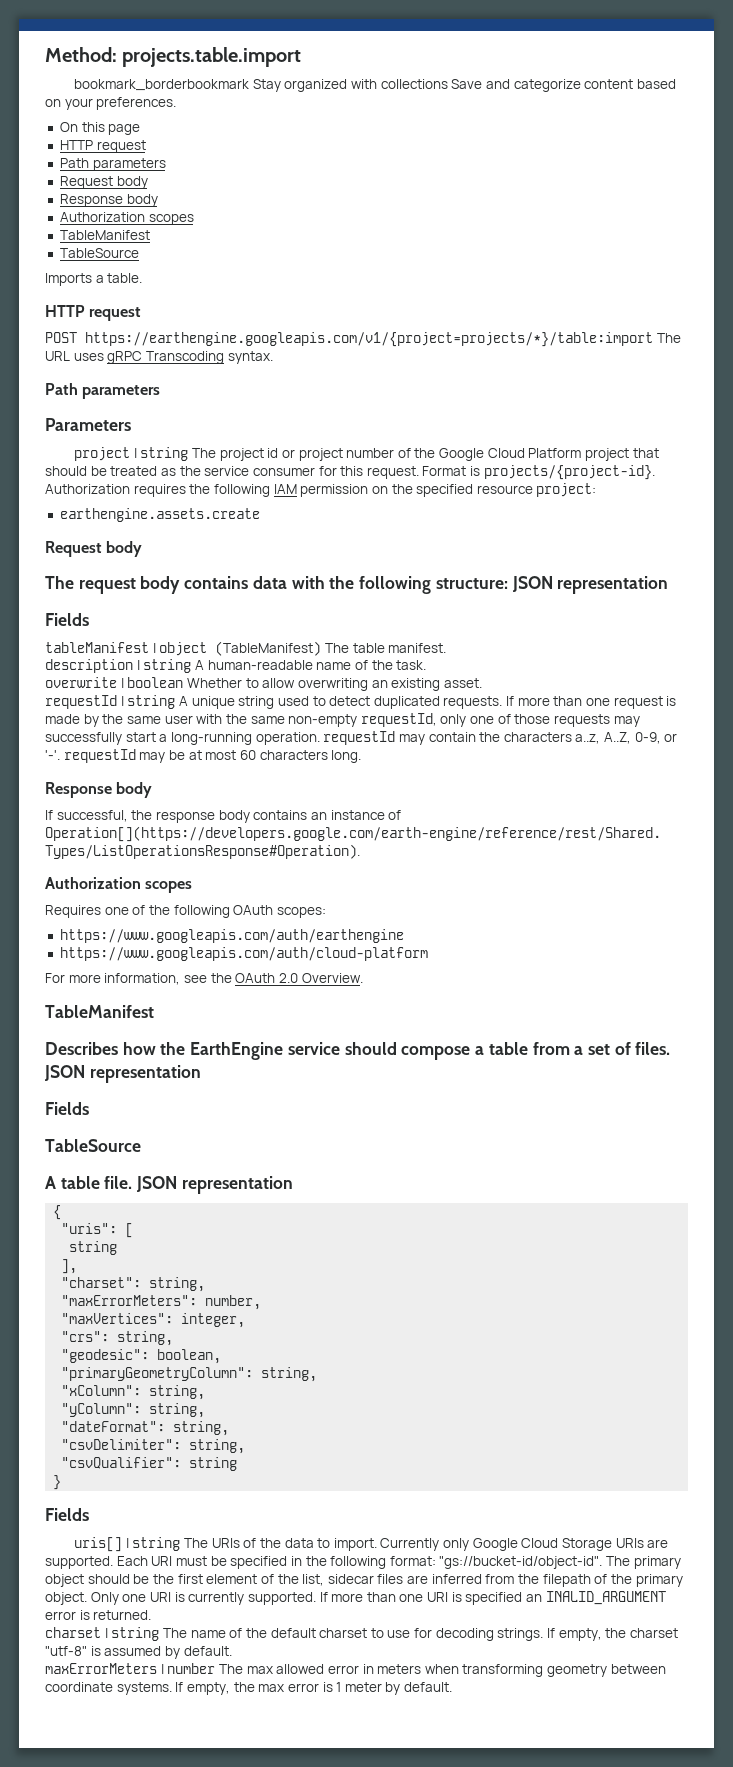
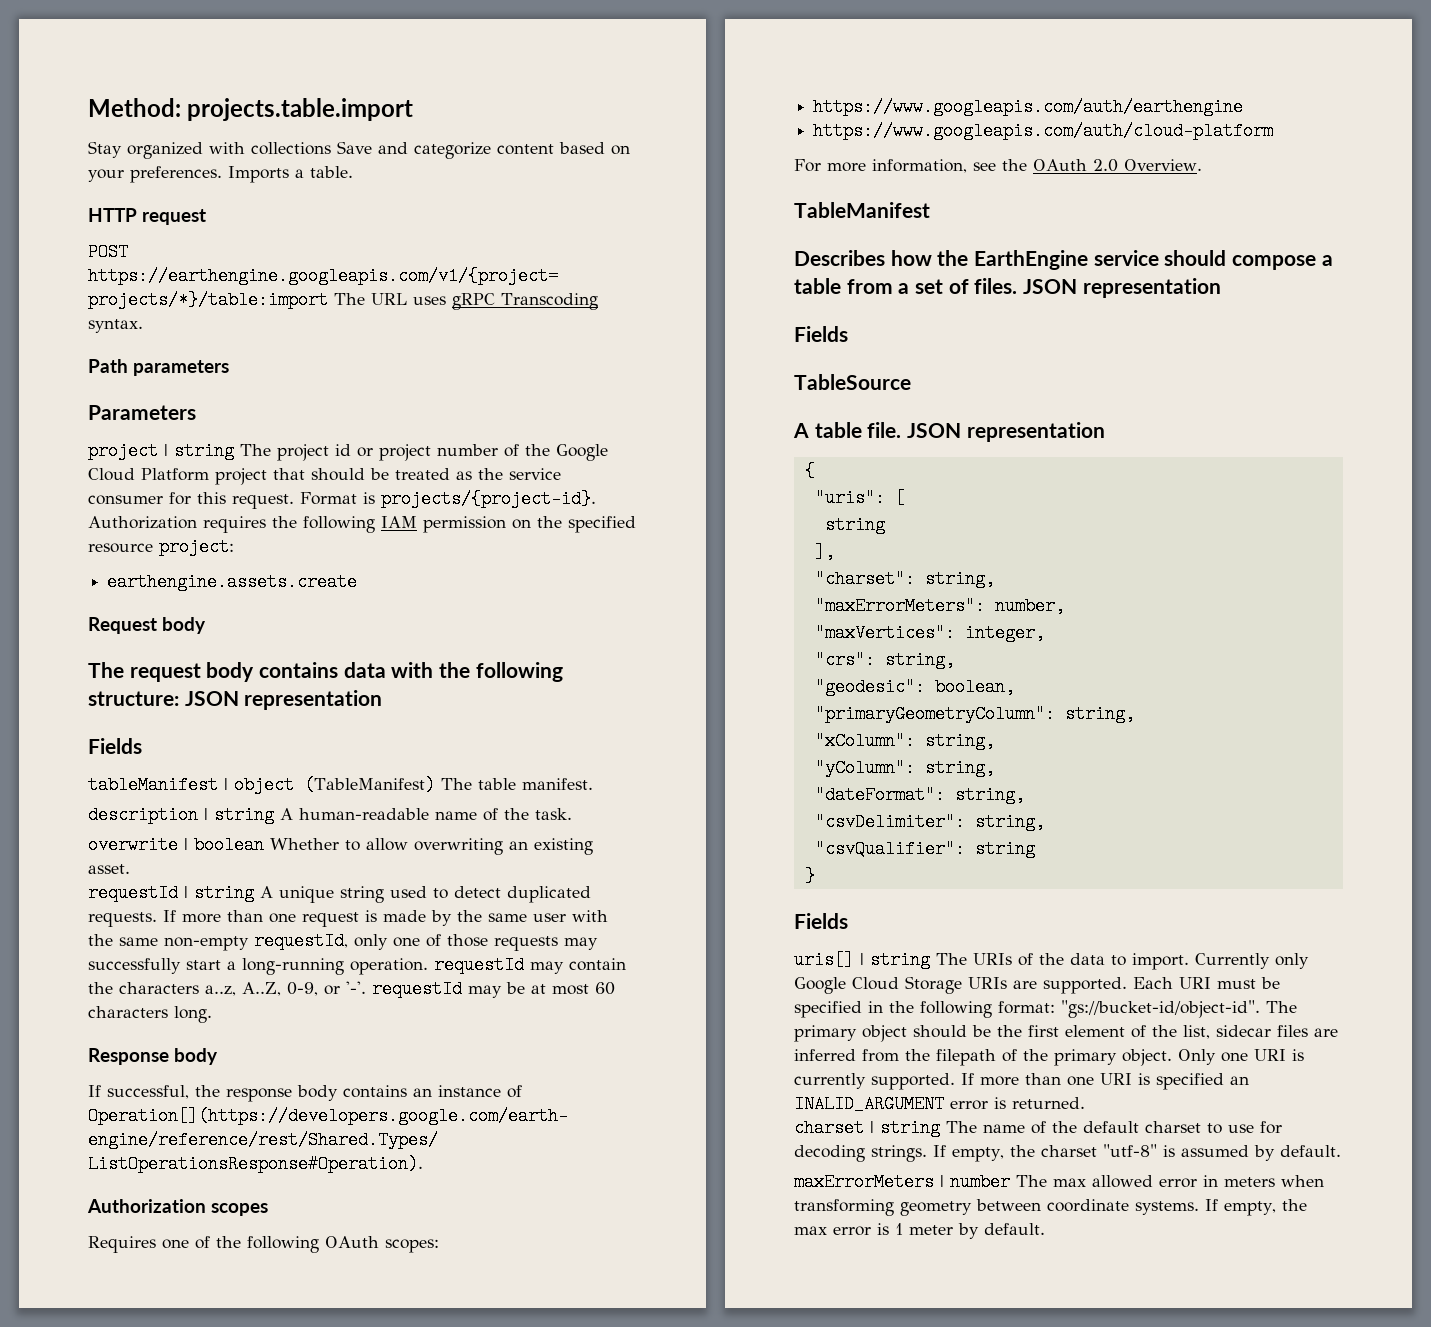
- bookmark_borderbookmark Stay organized with collections Save and categorize content based on your preferences.
- On this page
- HTTP request
- Path parameters
- Request body
- Response body
- Authorization scopes
- TableManifest
- TableSource
- Imports a table.
+ Stay organized with collections Save and categorize content based on your preferences. Imports a table.

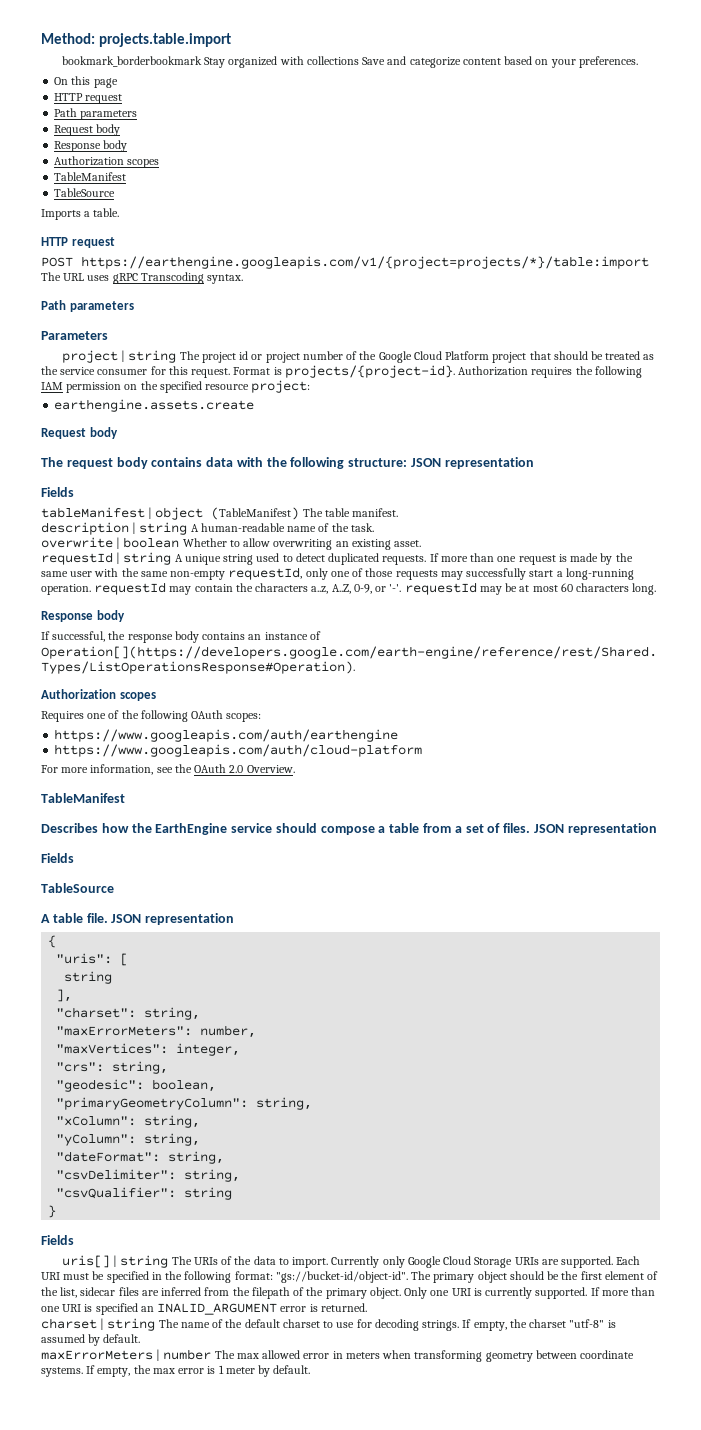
- Stay organized with collections Save and categorize content based on your preferences. Imports a table.
+ bookmark_borderbookmark Stay organized with collections Save and categorize content based on your preferences.
+ On this page
+ HTTP request
+ Path parameters
+ Request body
+ Response body
+ Authorization scopes
+ TableManifest
+ TableSource
+ Imports a table.

